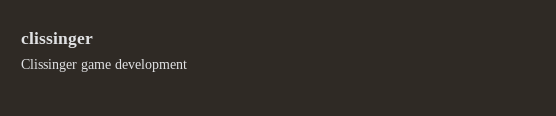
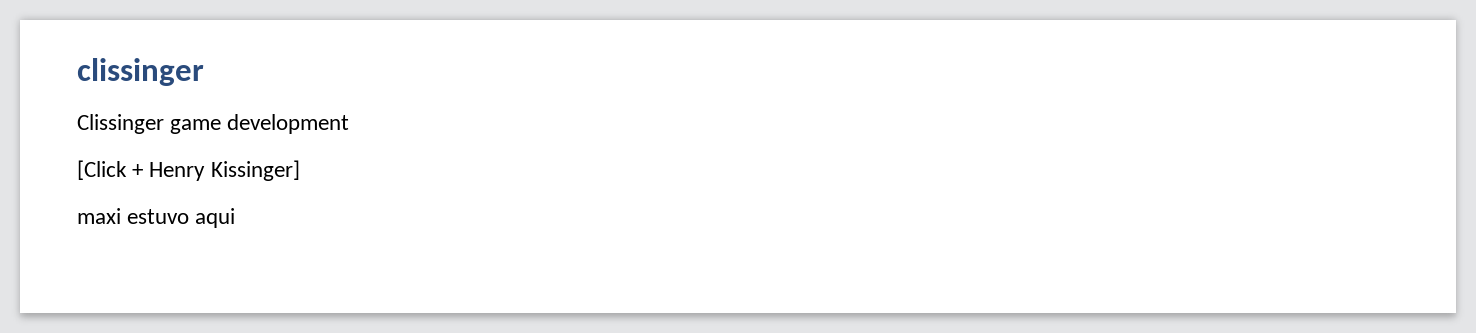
+ [Click + Henry Kissinger]
+ maxi estuvo aqui

